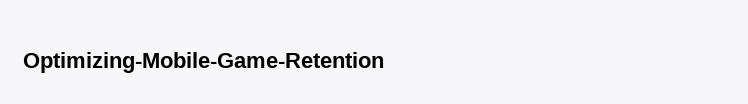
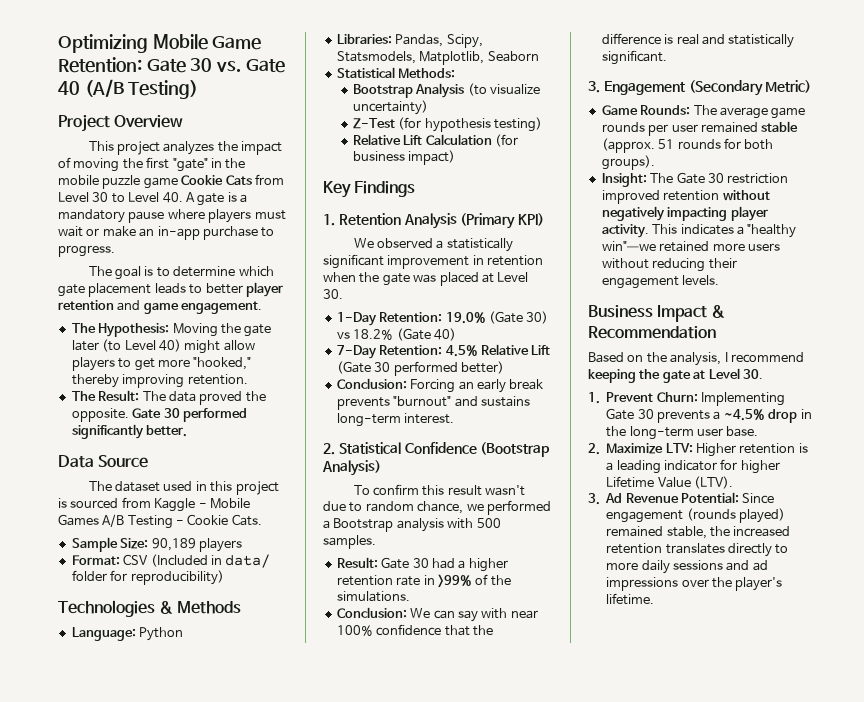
- Optimizing-Mobile-Game-Retention
+ Optimizing Mobile Game Retention: Gate 30 vs. Gate 40 (A/B Testing)
+ Project Overview
+ This project analyzes the impact of moving the first "gate" in the mobile puzzle game Cookie Cats from Level 30 to Level 40. A gate is a mandatory pause where players must wait or make an in-app purchase to progress.
+ The goal is to determine which gate placement leads to better player retention and game engagement.
+ The Hypothesis: Moving the gate later (to Level 40) might allow players to get more "hooked," thereby improving retention.
+ The Result: The data proved the opposite. Gate 30 performed significantly better.
+ Data Source
+ The dataset used in this project is sourced from Kaggle - Mobile Games A/B Testing - Cookie Cats.
+ Sample Size: 90,189 players
+ Format: CSV (Included in data/ folder for reproducibility)
+ Technologies & Methods
+ Language: Python
+ Libraries: Pandas, Scipy, Statsmodels, Matplotlib, Seaborn
+ Statistical Methods:
+ Bootstrap Analysis (to visualize uncertainty)
+ Z-Test (for hypothesis testing)
+ Relative Lift Calculation (for business impact)
+ Key Findings
+ 1. Retention Analysis (Primary KPI)
+ We observed a statistically significant improvement in retention when the gate was placed at Level 30.
+ 1-Day Retention: 19.0% (Gate 30) vs 18.2% (Gate 40)
+ 7-Day Retention: 4.5% Relative Lift (Gate 30 performed better)
+ Conclusion: Forcing an early break prevents "burnout" and sustains long-term interest.
+ 2. Statistical Confidence (Bootstrap Analysis)
+ To confirm this result wasn't due to random chance, we performed a Bootstrap analysis with 500 samples.
+ Result: Gate 30 had a higher retention rate in >99% of the simulations.
+ Conclusion: We can say with near 100% confidence that the difference is real and statistically significant.
+ 3. Engagement (Secondary Metric)
+ Game Rounds: The average game rounds per user remained stable (approx. 51 rounds for both groups).
+ Insight: The Gate 30 restriction improved retention without negatively impacting player activity. This indicates a "healthy win"—we retained more users without reducing their engagement levels.
+ Business Impact & Recommendation
+ Based on the analysis, I recommend keeping the gate at Level 30.
+ 1. Prevent Churn: Implementing Gate 30 prevents a ~4.5% drop in the long-term user base.
+ 2. Maximize LTV: Higher retention is a leading indicator for higher Lifetime Value (LTV).
+ 3. Ad Revenue Potential: Since engagement (rounds played) remained stable, the increased retention translates directly to more daily sessions and ad impressions over the player's lifetime.

